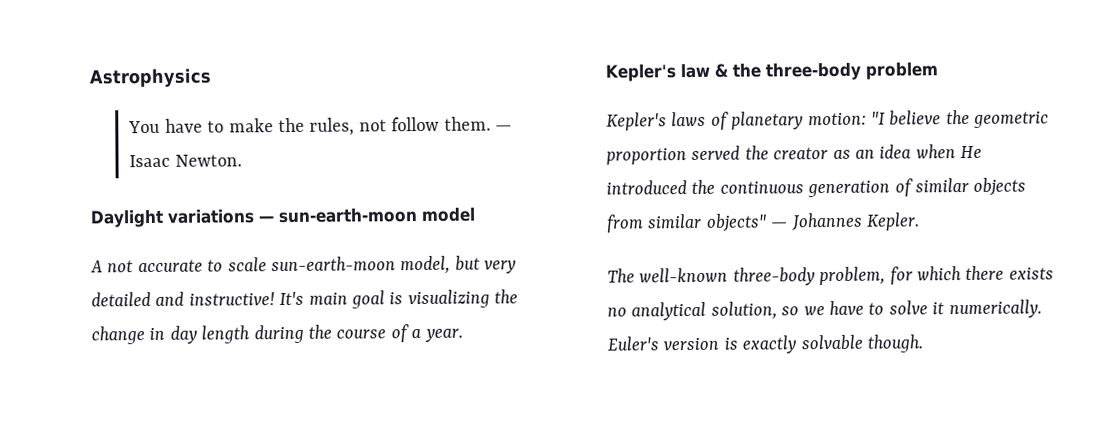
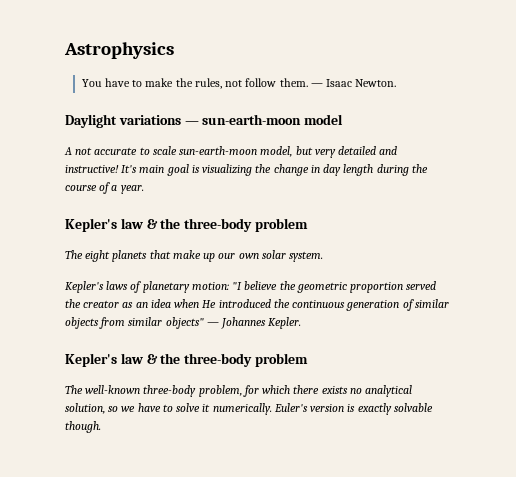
+ The eight planets that make up our own solar system.
  Kepler's laws of planetary motion: "I believe the geometric proportion served the creator as an idea when He introduced the continuous generation of similar objects from similar objects" — Johannes Kepler.
+ Kepler's law & the three-body problem

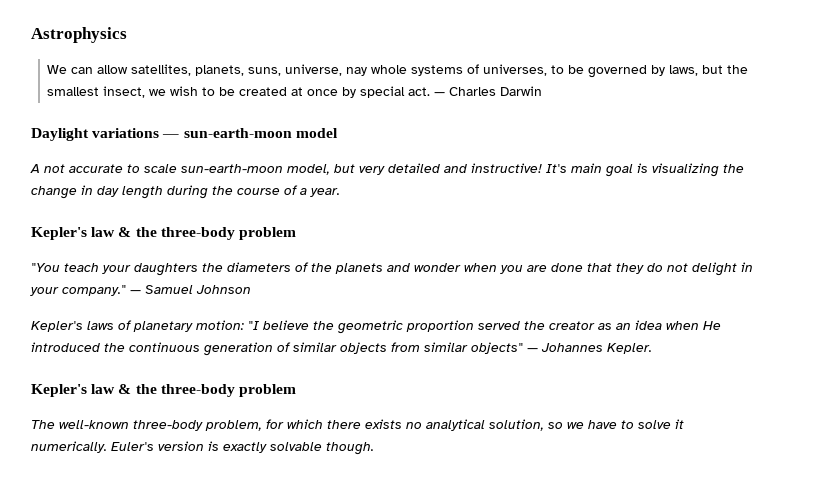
- You have to make the rules, not follow them. — Isaac Newton.
+ We can allow satellites, planets, suns, universe, nay whole systems of universes, to be governed by laws, but the smallest insect, we wish to be created at once by special act. — Charles Darwin
- The eight planets that make up our own solar system.
+ "You teach your daughters the diameters of the planets and wonder when you are done that they do not delight in your company." — Samuel Johnson

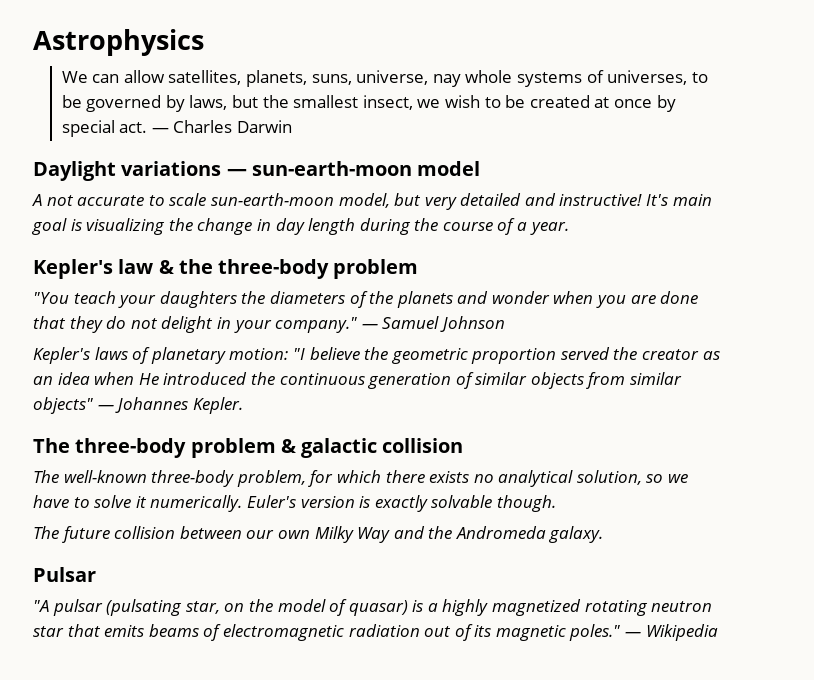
  Kepler's laws of planetary motion: "I believe the geometric proportion served the creator as an idea when He introduced the continuous generation of similar objects from similar objects" — Johannes Kepler.
- Kepler's law & the three-body problem
+ The three-body problem & galactic collision
+ The future collision between our own Milky Way and the Andromeda galaxy.
+ Pulsar
+ "A pulsar (pulsating star, on the model of quasar) is a highly magnetized rotating neutron star that emits beams of electromagnetic radiation out of its magnetic poles." — Wikipedia

